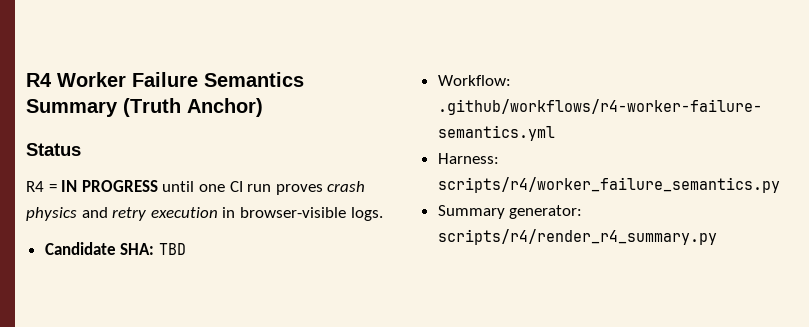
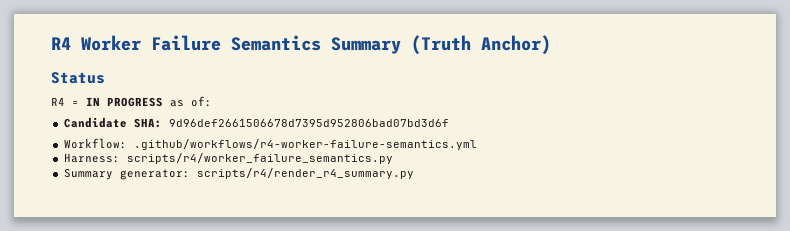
- R4 = IN PROGRESS until one CI run proves crash physics and retry execution in browser-visible logs.
+ R4 = IN PROGRESS as of:
- Candidate SHA: TBD
+ Candidate SHA: 9d96def2661506678d7395d952806bad07bd3d6f

